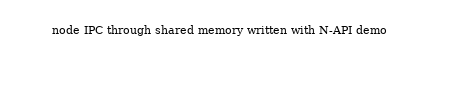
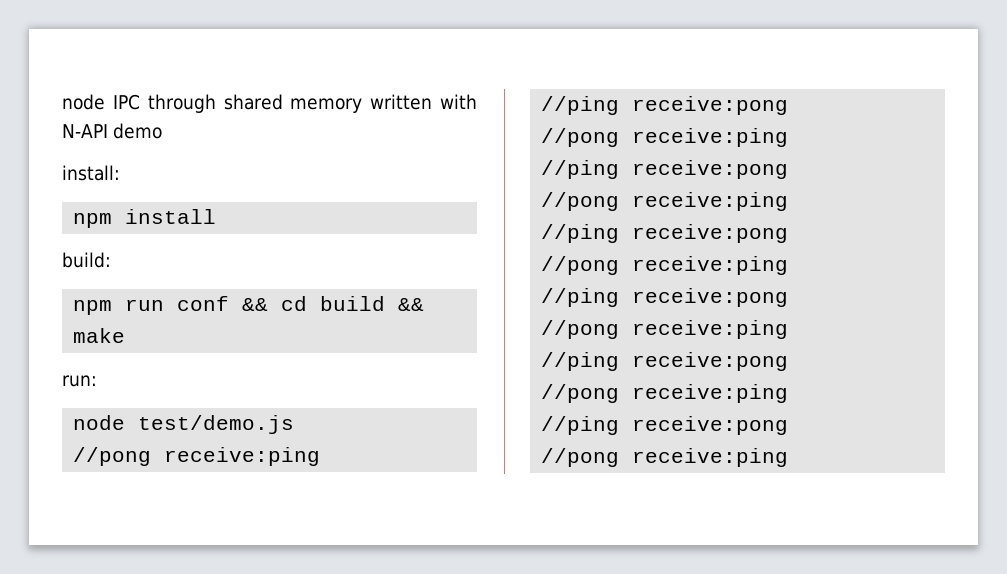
+ install:
+ npm install
+ build:
+ npm run conf && cd build && make
+ run:
+ node test/demo.js
+ //pong receive:ping
+ //ping receive:pong
+ //pong receive:ping
+ //ping receive:pong
+ //pong receive:ping
+ //ping receive:pong
+ //pong receive:ping
+ //ping receive:pong
+ //pong receive:ping
+ //ping receive:pong
+ //pong receive:ping
+ //ping receive:pong
+ //pong receive:ping

